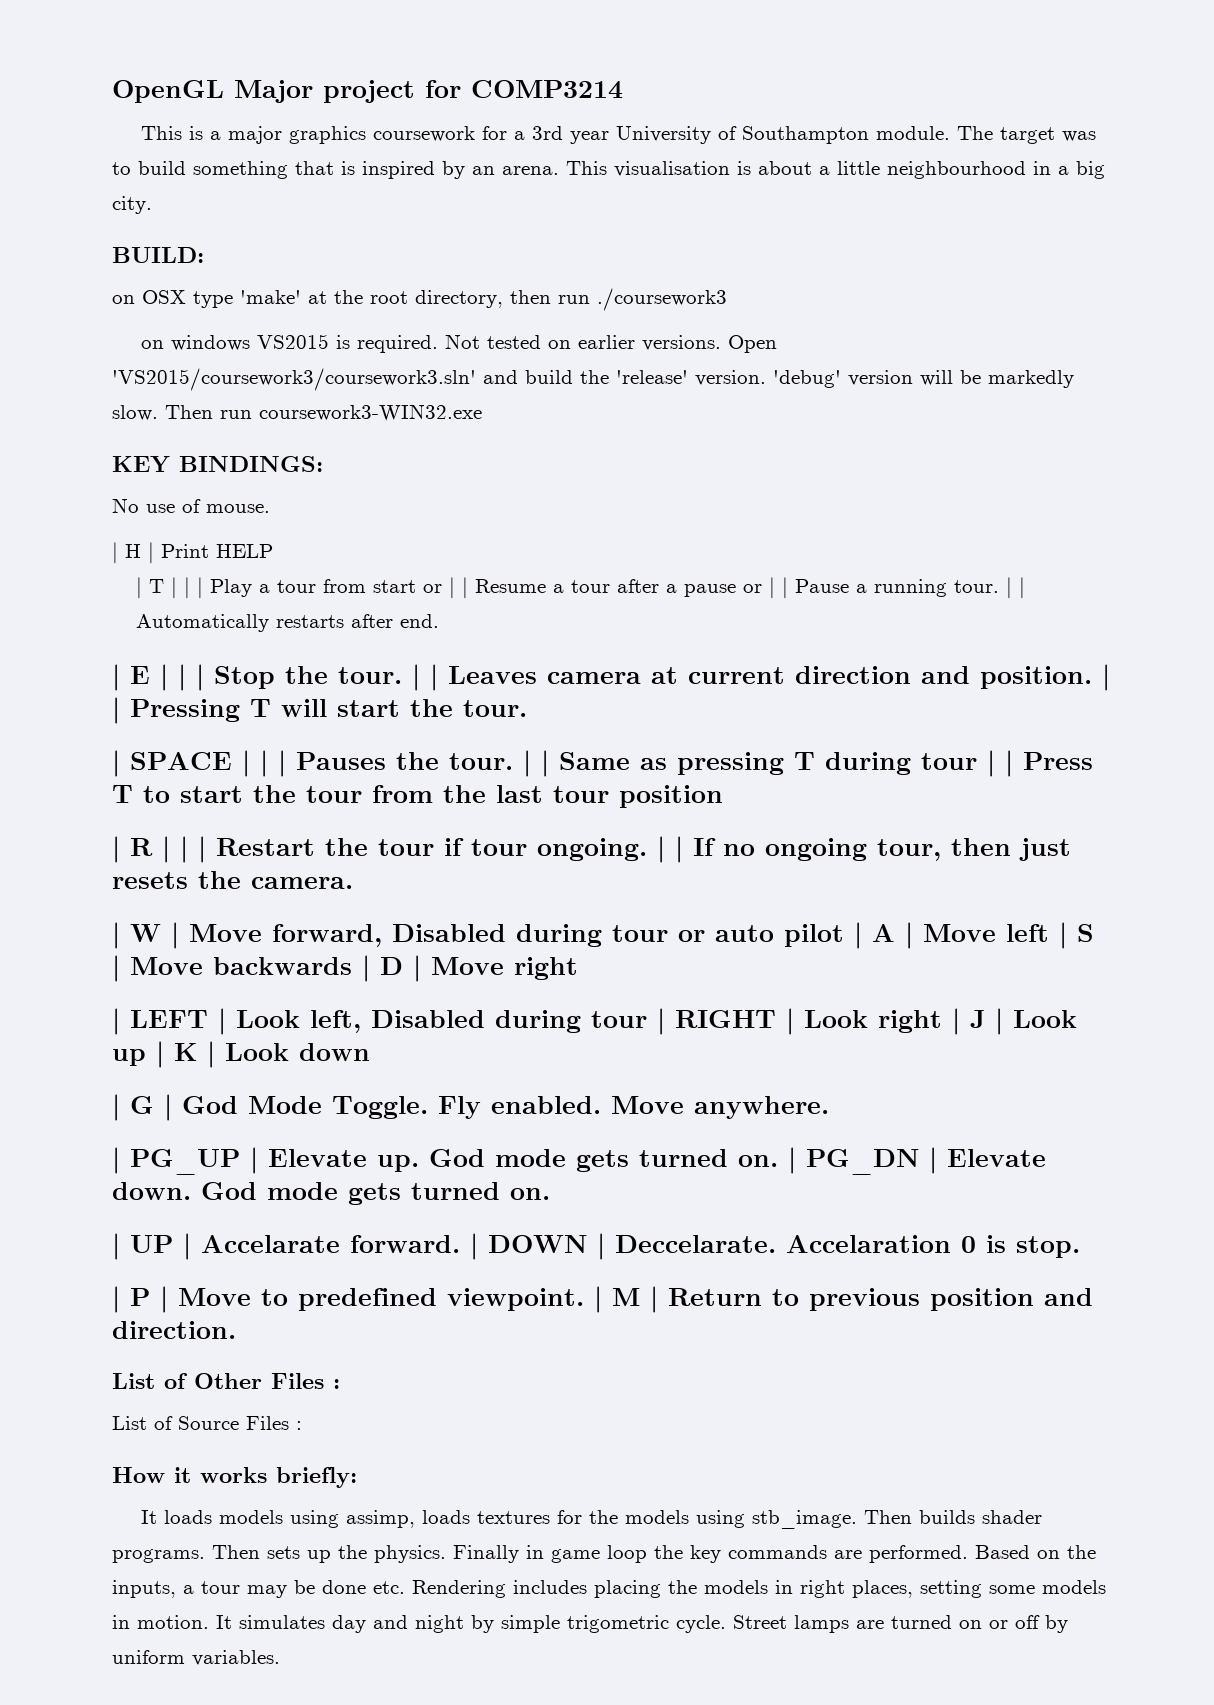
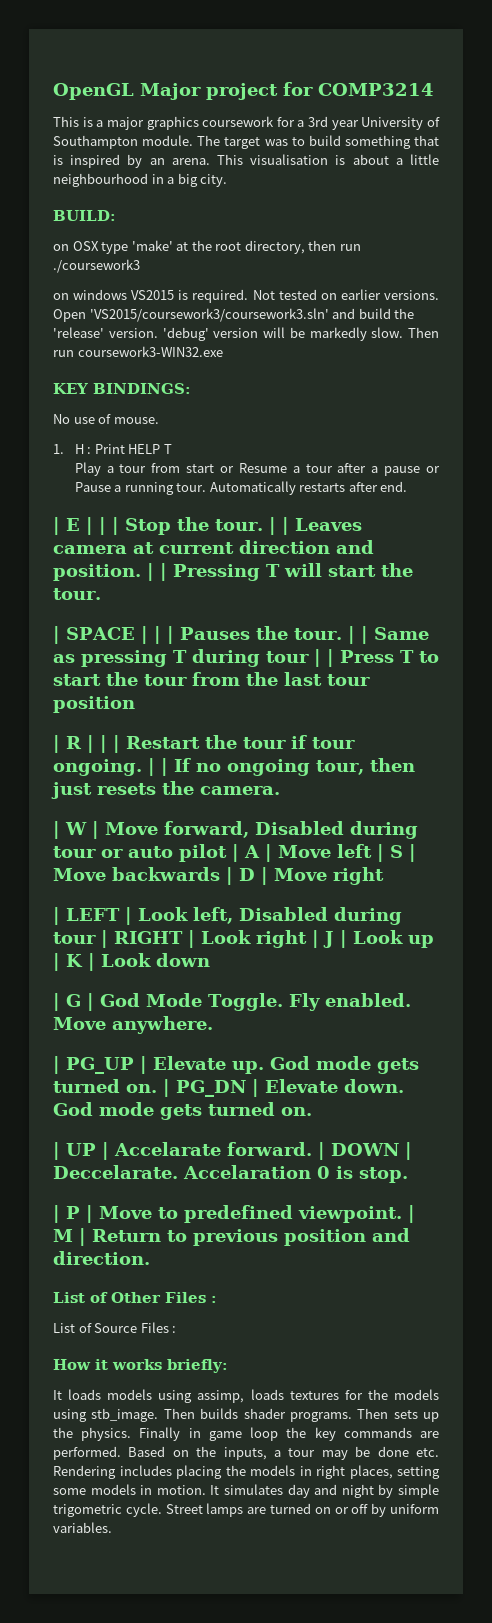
- | H | Print HELP
- | T | | | Play a tour from start or | | Resume a tour after a pause or | | Pause a running tour.
+ 1. H : Print HELP T
+ Play a tour from start or Resume a tour after a pause or Pause a running tour.
- | | Automatically restarts after end.
+ Automatically restarts after end.

